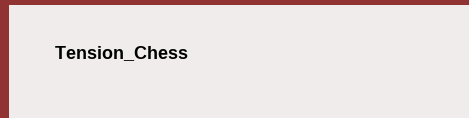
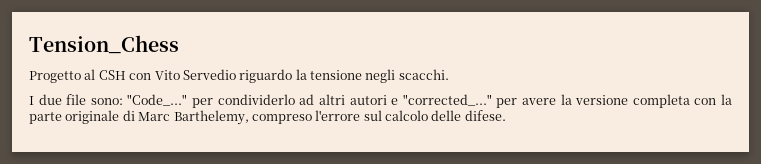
+ Progetto al CSH con Vito Servedio riguardo la tensione negli scacchi.
+ I due file sono: "Code_..." per condividerlo ad altri autori e "corrected_..." per avere la versione completa con la parte originale di Marc Barthelemy, compreso l'errore sul calcolo delle difese.

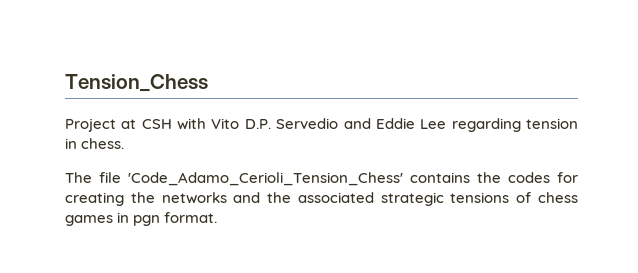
- Progetto al CSH con Vito Servedio riguardo la tensione negli scacchi.
- I due file sono: "Code_..." per condividerlo ad altri autori e "corrected_..." per avere la versione completa con la parte originale di Marc Barthelemy, compreso l'errore sul calcolo delle difese.
+ Project at CSH with Vito D.P. Servedio and Eddie Lee regarding tension in chess.
+ The file 'Code_Adamo_Cerioli_Tension_Chess' contains the codes for creating the networks and the associated strategic tensions of chess games in pgn format.

